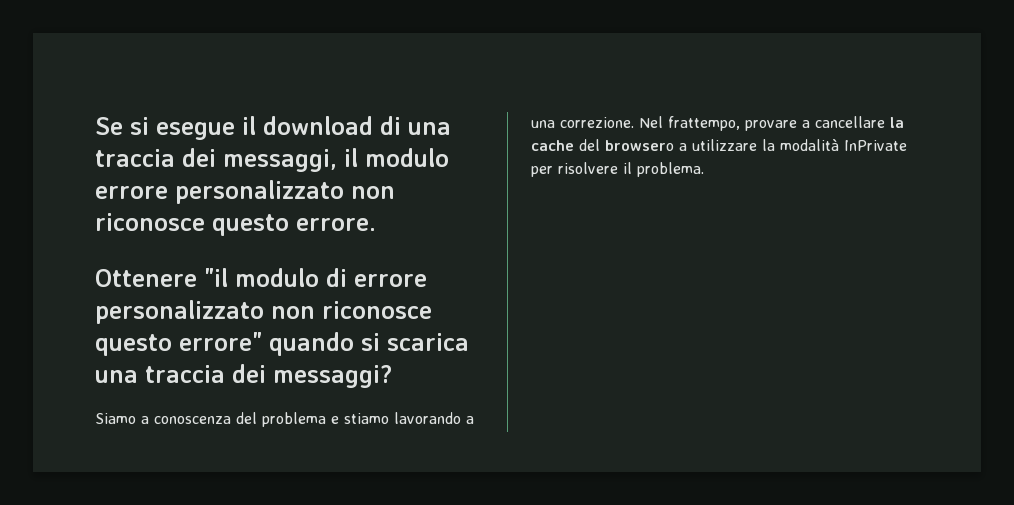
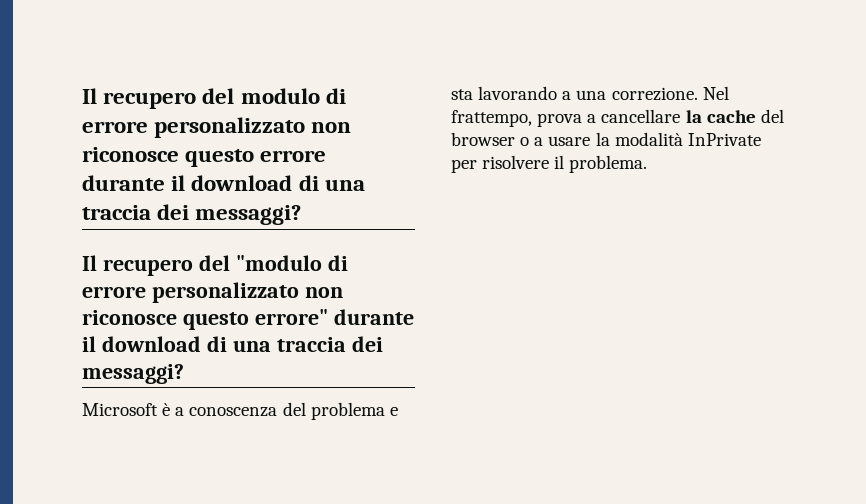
- Se si esegue il download di una traccia dei messaggi, il modulo errore personalizzato non riconosce questo errore.
- Ottenere "il modulo di errore personalizzato non riconosce questo errore" quando si scarica una traccia dei messaggi?
- Siamo a conoscenza del problema e stiamo lavorando a una correzione.
+ Il recupero del modulo di errore personalizzato non riconosce questo errore durante il download di una traccia dei messaggi?
+ Il recupero del "modulo di errore personalizzato non riconosce questo errore" durante il download di una traccia dei messaggi?
+ Microsoft è a conoscenza del problema e sta lavorando a una correzione.
- Nel frattempo, provare a cancellare la cache del browsero a utilizzare la modalità InPrivate per risolvere il problema.
+ Nel frattempo, prova a cancellare la cache del browser o a usare la modalità InPrivate per risolvere il problema.

